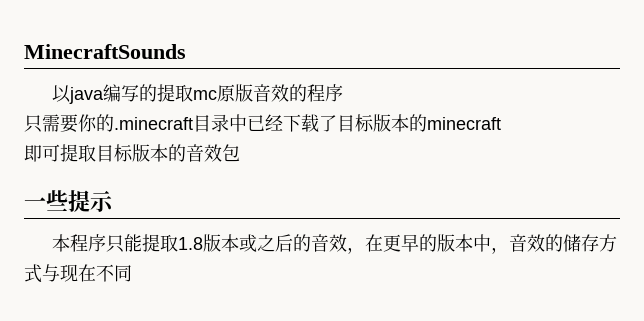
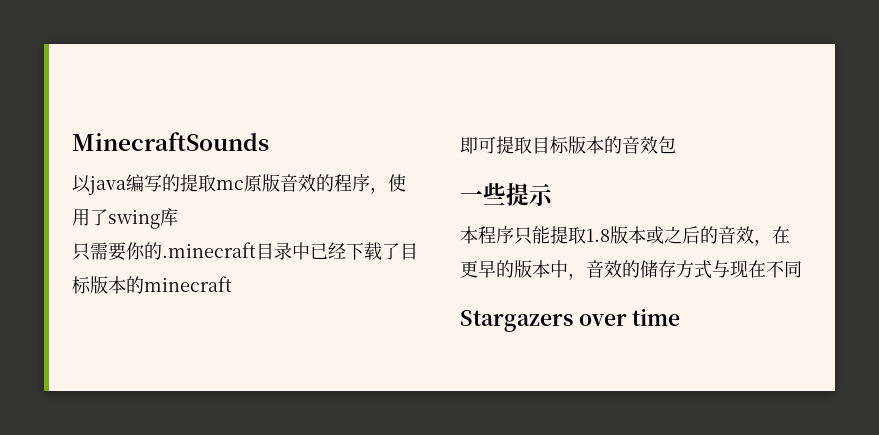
- 以java编写的提取mc原版音效的程序
+ 以java编写的提取mc原版音效的程序，使用了swing库
+ Stargazers over time

